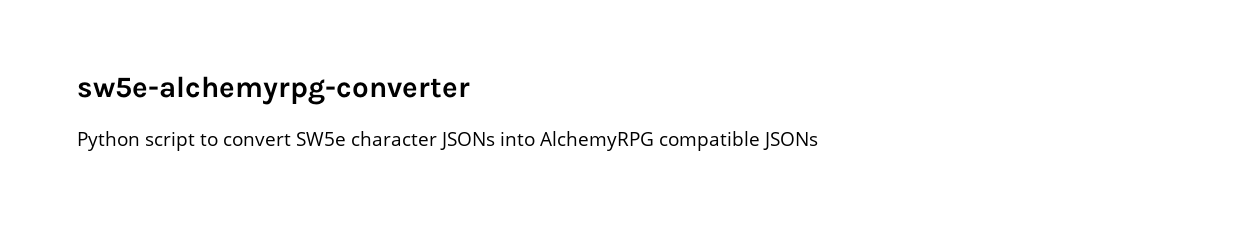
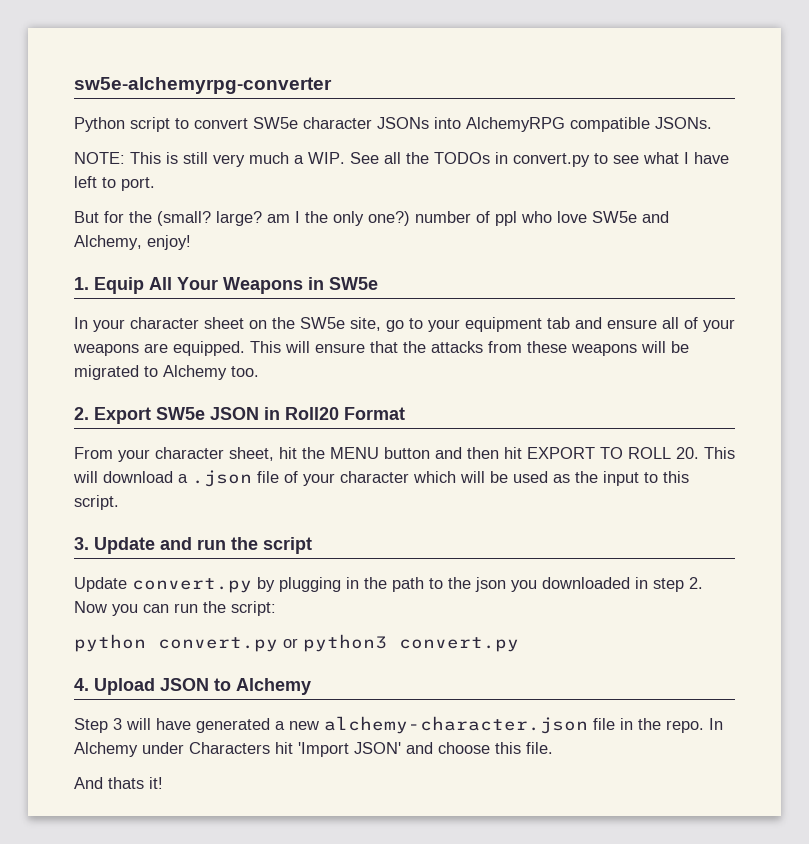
- Python script to convert SW5e character JSONs into AlchemyRPG compatible JSONs
+ Python script to convert SW5e character JSONs into AlchemyRPG compatible JSONs.
+ NOTE: This is still very much a WIP. See all the TODOs in convert.py to see what I have left to port.
+ But for the (small? large? am I the only one?) number of ppl who love SW5e and Alchemy, enjoy!
+ 1. Equip All Your Weapons in SW5e
+ In your character sheet on the SW5e site, go to your equipment tab and ensure all of your weapons are equipped. This will ensure that the attacks from these weapons will be migrated to Alchemy too.
+ 2. Export SW5e JSON in Roll20 Format
+ From your character sheet, hit the MENU button and then hit EXPORT TO ROLL 20. This will download a .json file of your character which will be used as the input to this script.
+ 3. Update and run the script
+ Update convert.py by plugging in the path to the json you downloaded in step 2. Now you can run the script:
+ python convert.py or python3 convert.py
+ 4. Upload JSON to Alchemy
+ Step 3 will have generated a new alchemy-character.json file in the repo. In Alchemy under Characters hit 'Import JSON' and choose this file.
+ And thats it!

